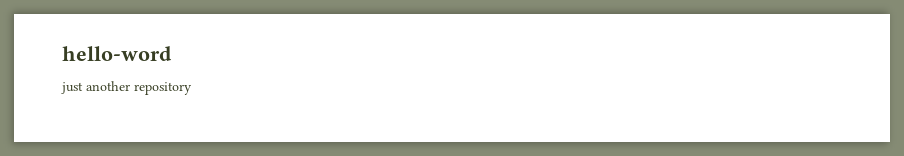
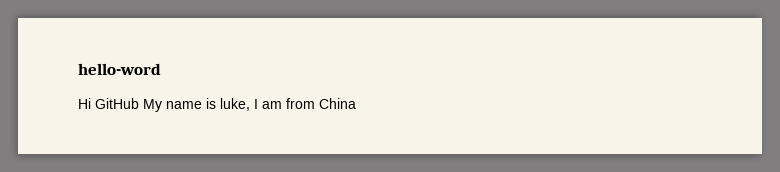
- just another repository
+ Hi GitHub My name is luke, I am from China

